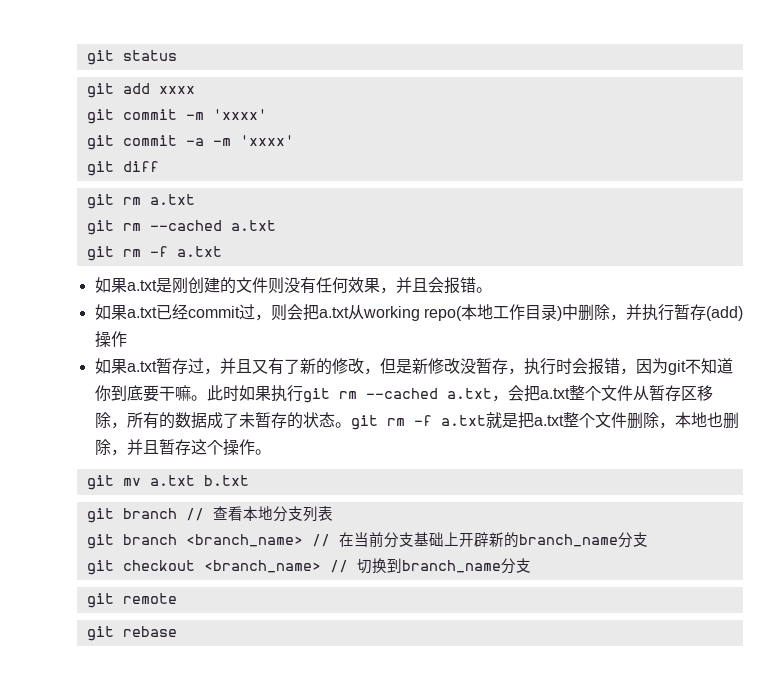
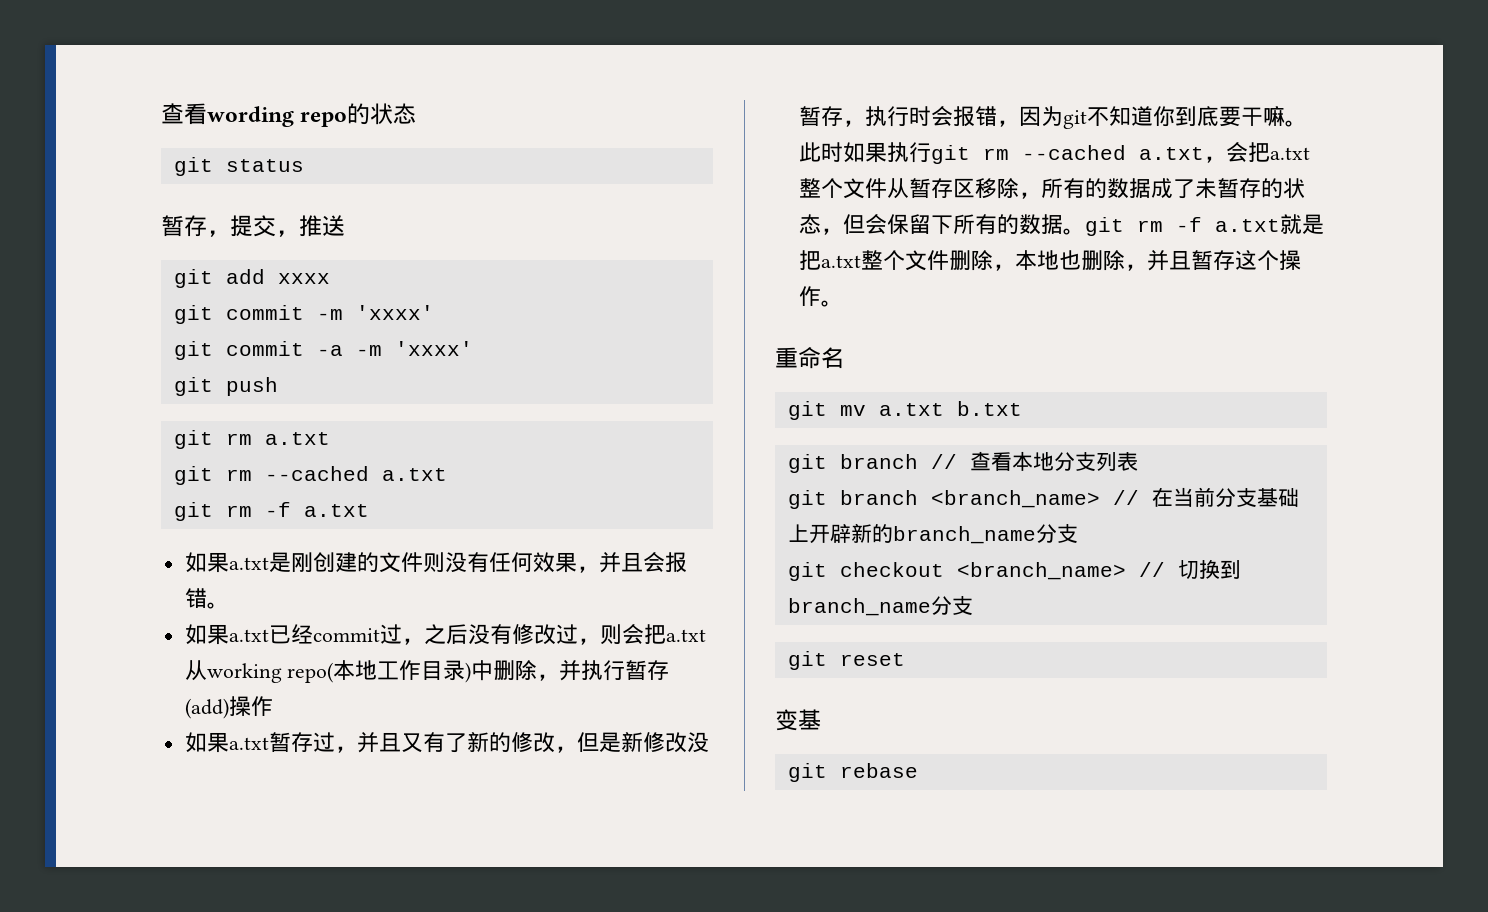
+ 查看wording repo的状态
  git status
+ 暂存，提交，推送
- git diff
+ git push
- 如果a.txt已经commit过，则会把a.txt从working repo(本地工作目录)中删除，并执行暂存(add)操作
+ 如果a.txt已经commit过，之后没有修改过，则会把a.txt从working repo(本地工作目录)中删除，并执行暂存(add)操作
- 此时如果执行git rm --cached a.txt，会把a.txt整个文件从暂存区移除，所有的数据成了未暂存的状态。git rm -f a.txt就是把a.txt整个文件删除，本地也删除，并且暂存这个操作。
+ 此时如果执行git rm --cached a.txt，会把a.txt整个文件从暂存区移除，所有的数据成了未暂存的状态，但会保留下所有的数据。git rm -f a.txt就是把a.txt整个文件删除，本地也删除，并且暂存这个操作。
+ 重命名
- git remote
+ git reset
+ 变基

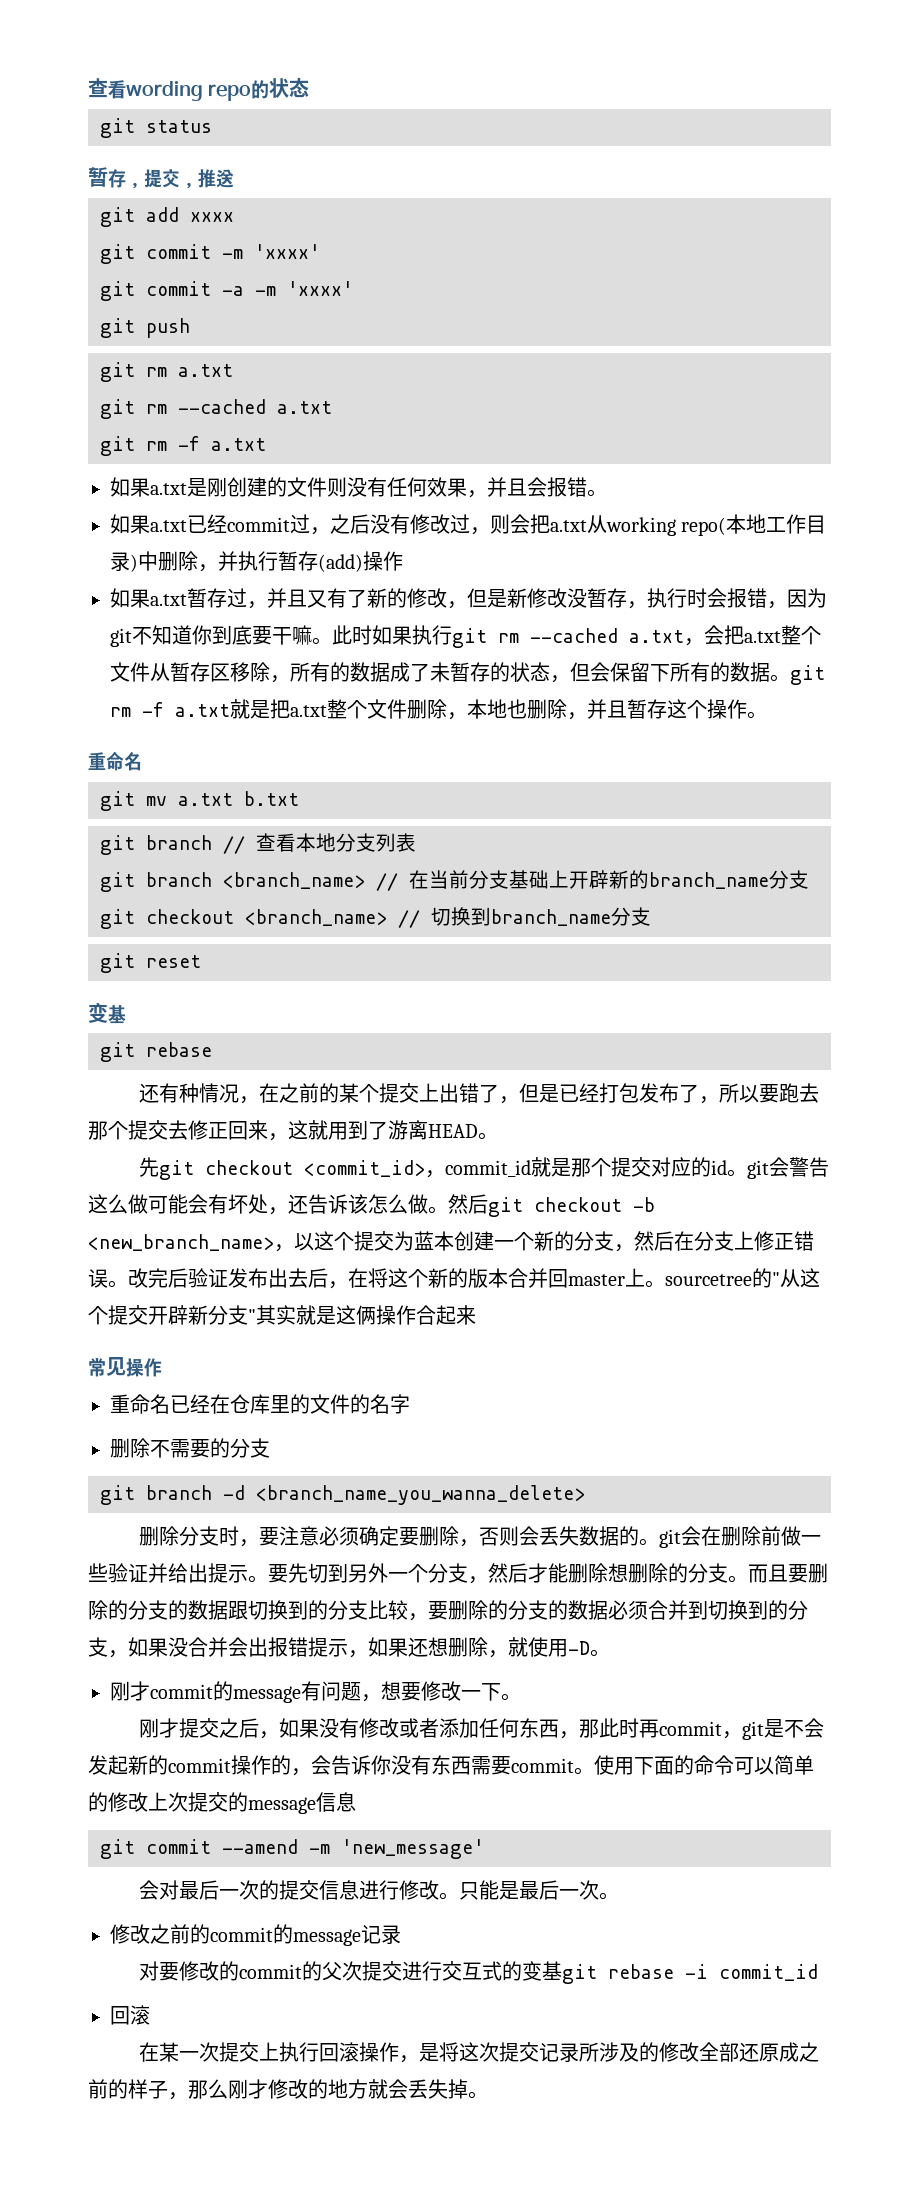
+ 还有种情况，在之前的某个提交上出错了，但是已经打包发布了，所以要跑去那个提交去修正回来，这就用到了游离HEAD。
+ 先git checkout <commit_id>，commit_id就是那个提交对应的id。git会警告这么做可能会有坏处，还告诉该怎么做。然后git checkout -b <new_branch_name>，以这个提交为蓝本创建一个新的分支，然后在分支上修正错误。改完后验证发布出去后，在将这个新的版本合并回master上。sourcetree的"从这个提交开辟新分支"其实就是这俩操作合起来
+ 常见操作
+ 重命名已经在仓库里的文件的名字
+ 删除不需要的分支
+ git branch -d <branch_name_you_wanna_delete>
+ 删除分支时，要注意必须确定要删除，否则会丢失数据的。git会在删除前做一些验证并给出提示。要先切到另外一个分支，然后才能删除想删除的分支。而且要删除的分支的数据跟切换到的分支比较，要删除的分支的数据必须合并到切换到的分支，如果没合并会出报错提示，如果还想删除，就使用-D。
+ 刚才commit的message有问题，想要修改一下。
+ 刚才提交之后，如果没有修改或者添加任何东西，那此时再commit，git是不会发起新的commit操作的，会告诉你没有东西需要commit。使用下面的命令可以简单的修改上次提交的message信息
+ git commit --amend -m 'new_message'
+ 会对最后一次的提交信息进行修改。只能是最后一次。
+ 修改之前的commit的message记录
+ 对要修改的commit的父次提交进行交互式的变基git rebase -i commit_id
+ 回滚
+ 在某一次提交上执行回滚操作，是将这次提交记录所涉及的修改全部还原成之前的样子，那么刚才修改的地方就会丢失掉。

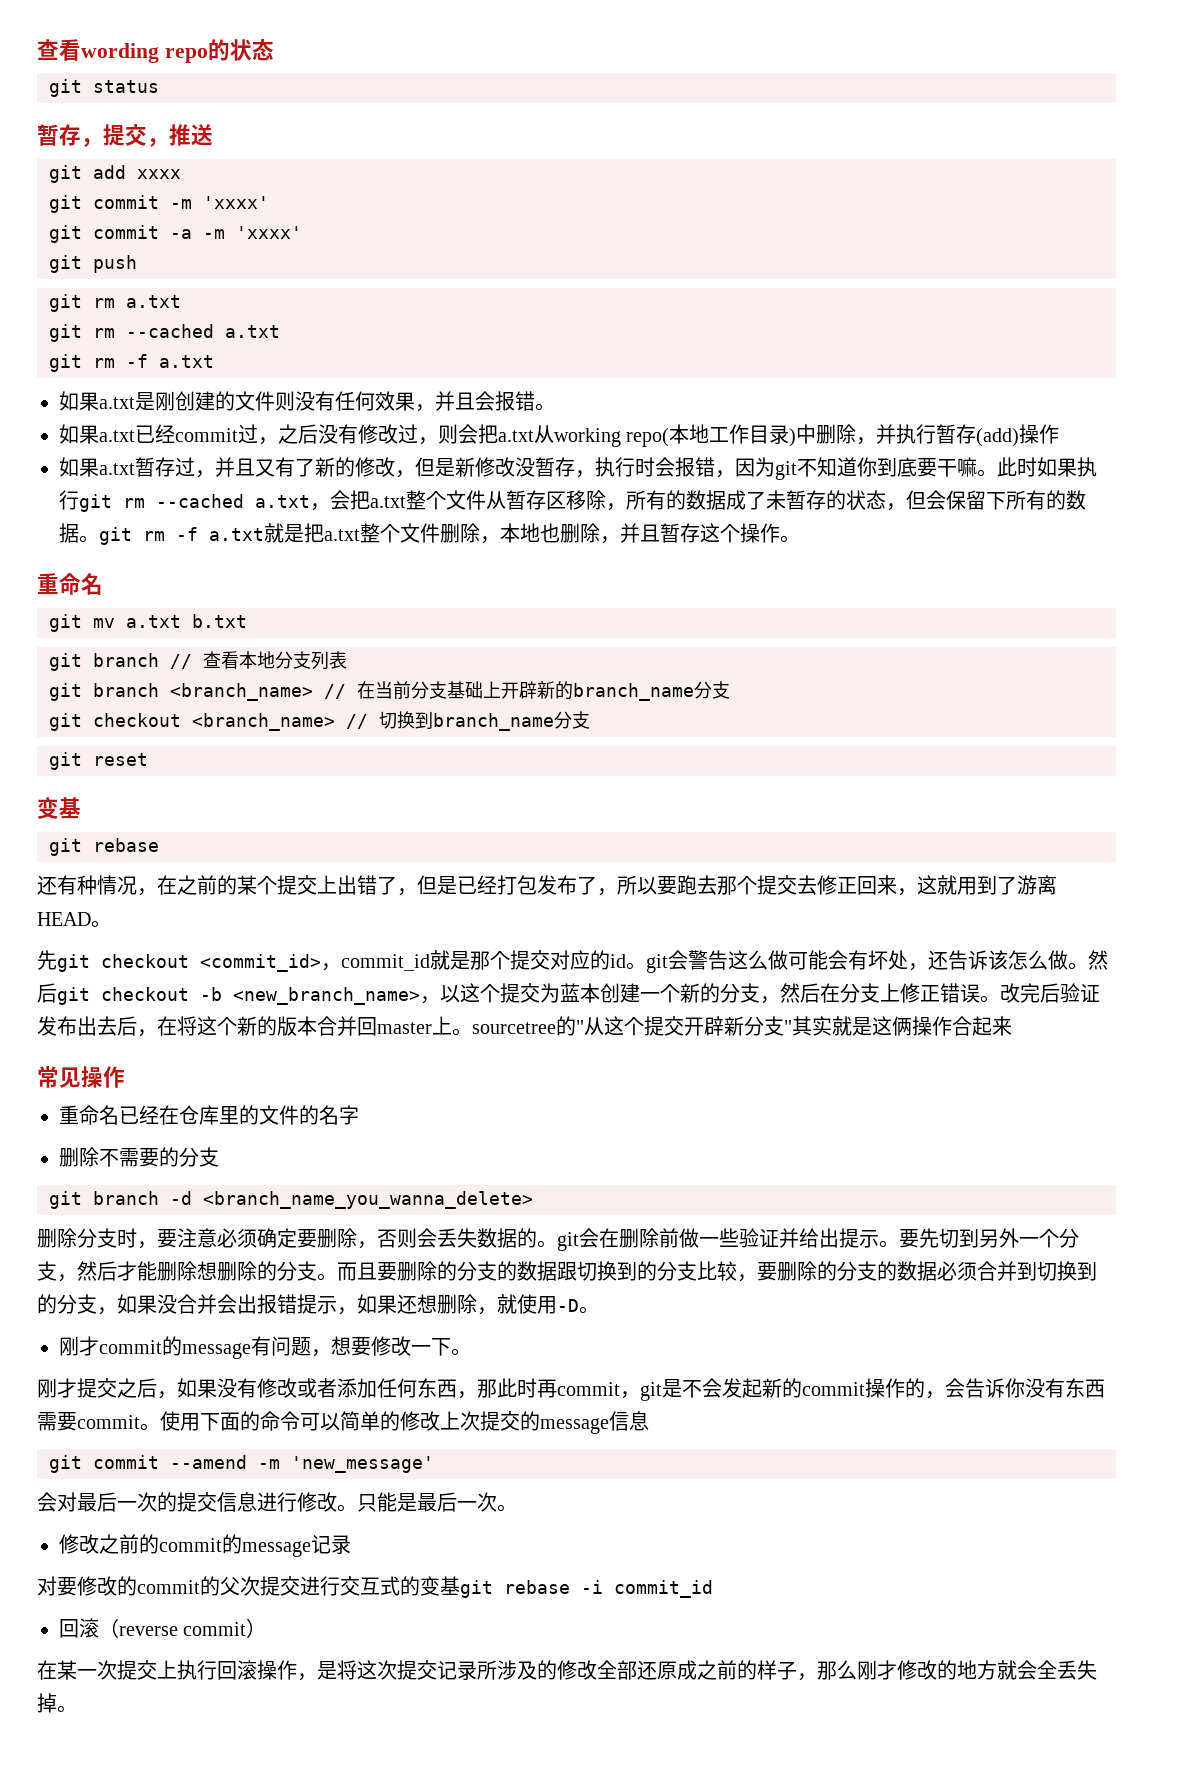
  对要修改的commit的父次提交进行交互式的变基git rebase -i commit_id
- 回滚
+ 回滚（reverse commit）
- 在某一次提交上执行回滚操作，是将这次提交记录所涉及的修改全部还原成之前的样子，那么刚才修改的地方就会丢失掉。
+ 在某一次提交上执行回滚操作，是将这次提交记录所涉及的修改全部还原成之前的样子，那么刚才修改的地方就会全丢失掉。

